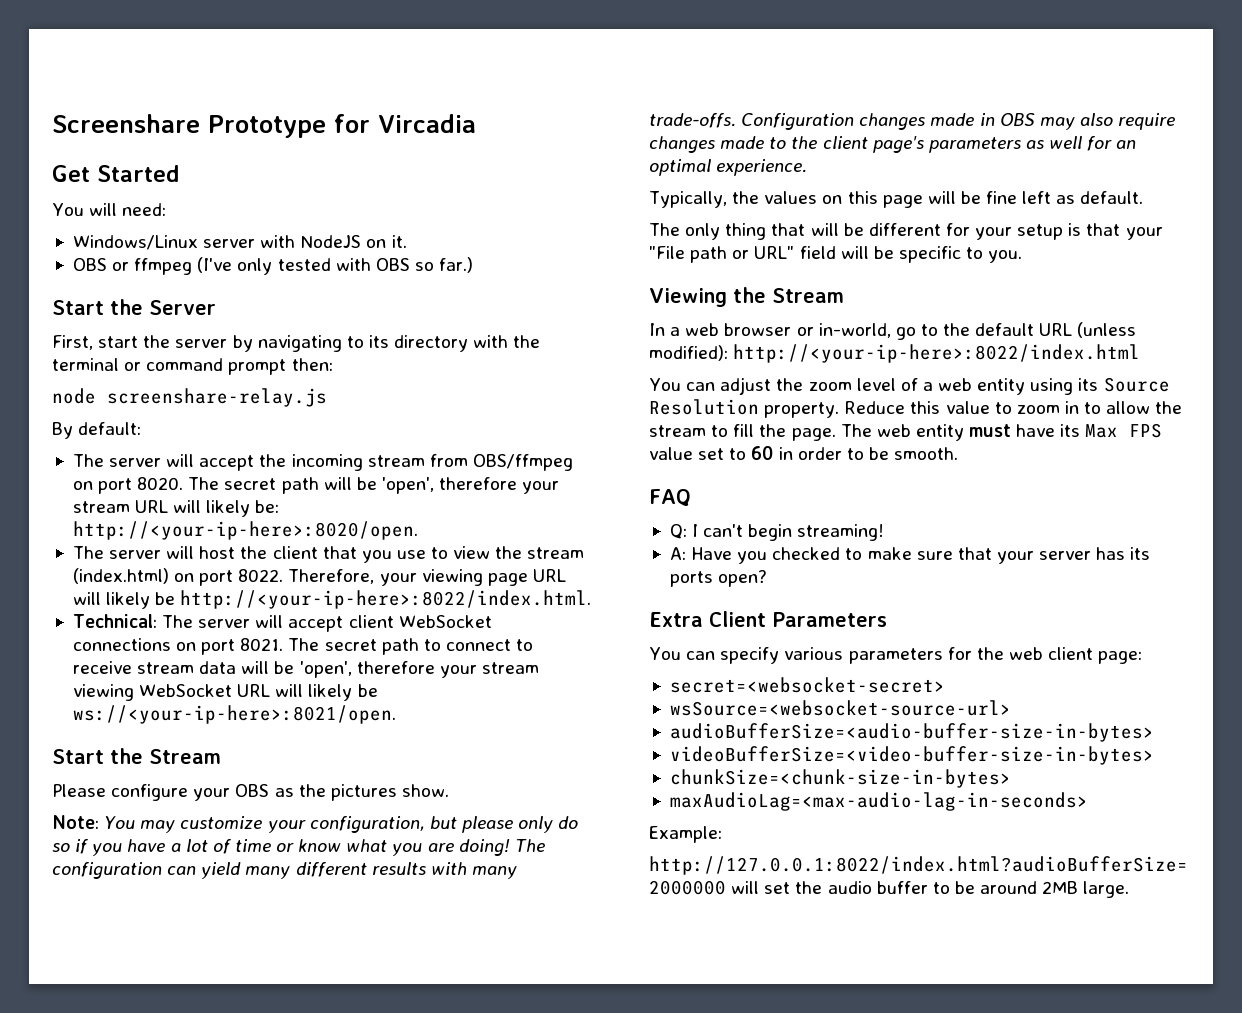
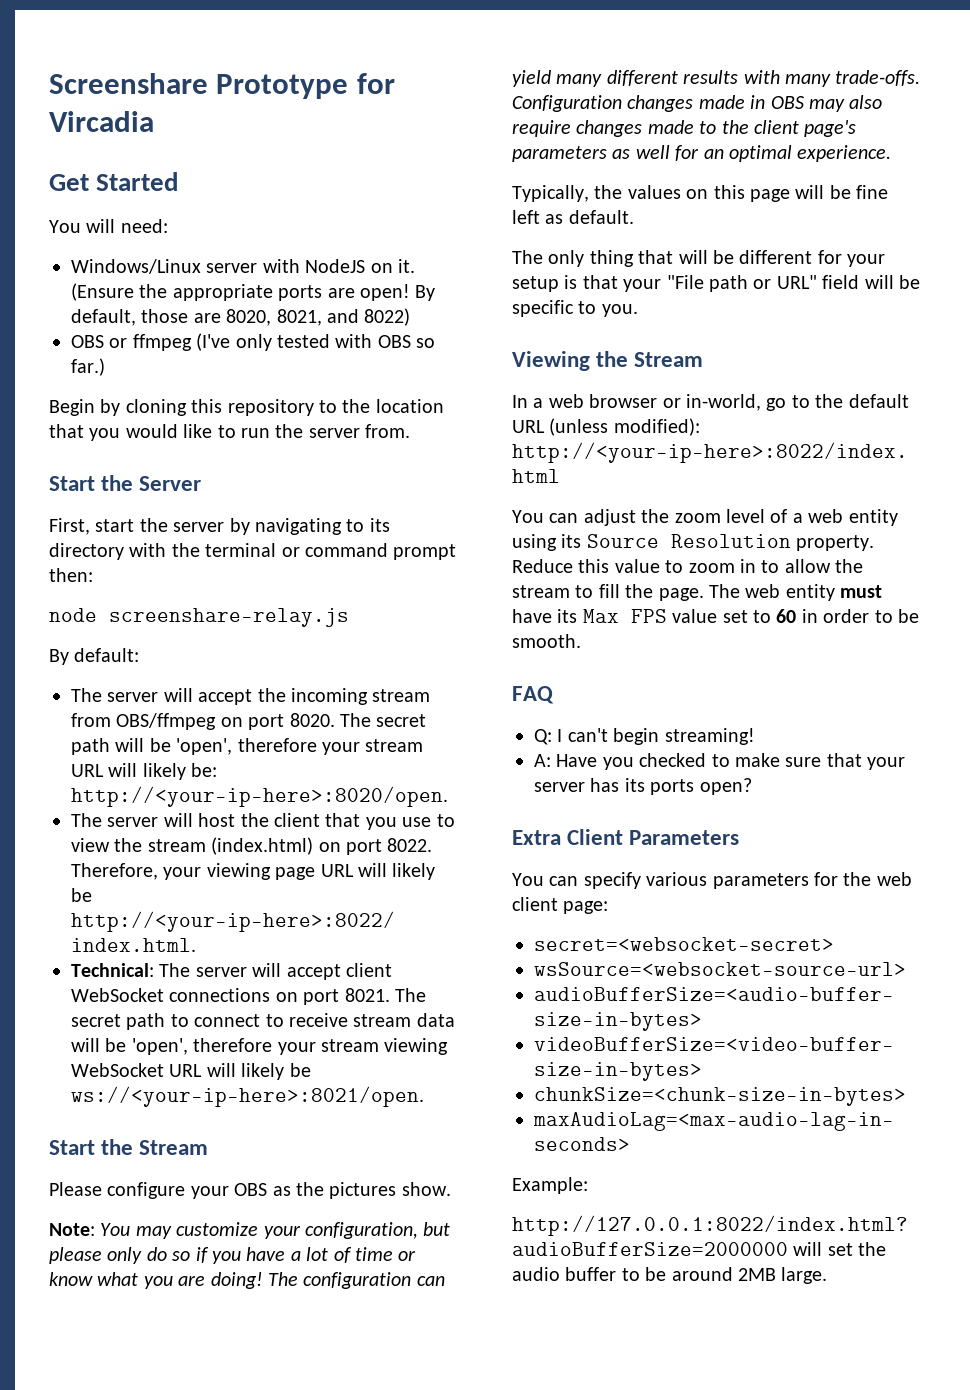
+ (Ensure the appropriate ports are open! By default, those are 8020, 8021, and 8022)
+ Begin by cloning this repository to the location that you would like to run the server from.

